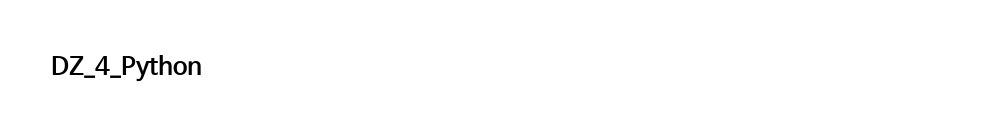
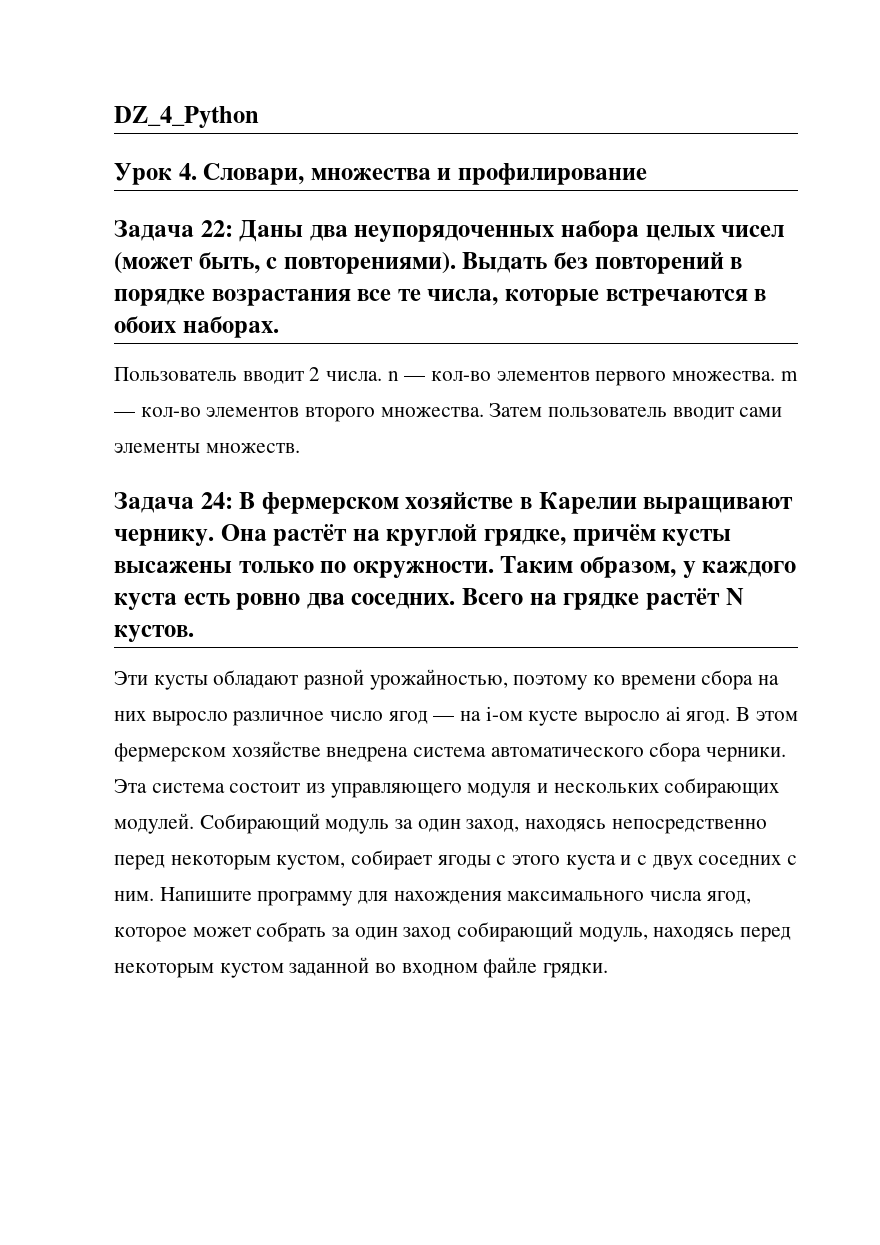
+ Урок 4. Словари, множества и профилирование
+ Задача 22: Даны два неупорядоченных набора целых чисел (может быть, с повторениями). Выдать без повторений в порядке возрастания все те числа, которые встречаются в обоих наборах.
+ Пользователь вводит 2 числа. n — кол-во элементов первого множества. m — кол-во элементов второго множества. Затем пользователь вводит сами элементы множеств.
+ Задача 24: В фермерском хозяйстве в Карелии выращивают чернику. Она растёт на круглой грядке, причём кусты высажены только по окружности. Таким образом, у каждого куста есть ровно два соседних. Всего на грядке растёт N кустов.
+ Эти кусты обладают разной урожайностью, поэтому ко времени сбора на них выросло различное число ягод — на i-ом кусте выросло ai ягод. В этом фермерском хозяйстве внедрена система автоматического сбора черники. Эта система состоит из управляющего модуля и нескольких собирающих модулей. Собирающий модуль за один заход, находясь непосредственно перед некоторым кустом, собирает ягоды с этого куста и с двух соседних с ним. Напишите программу для нахождения максимального числа ягод, которое может собрать за один заход собирающий модуль, находясь перед некоторым кустом заданной во входном файле грядки.

